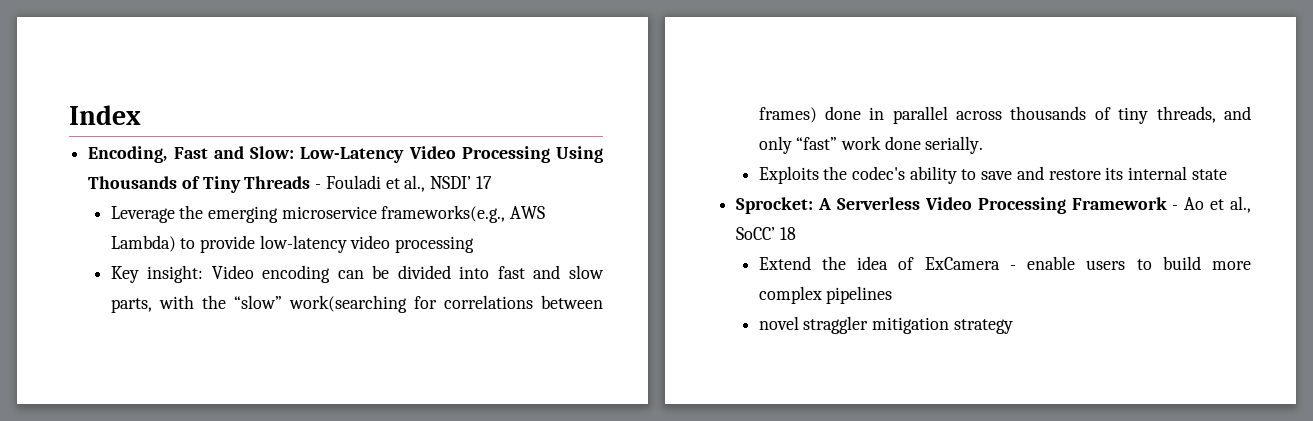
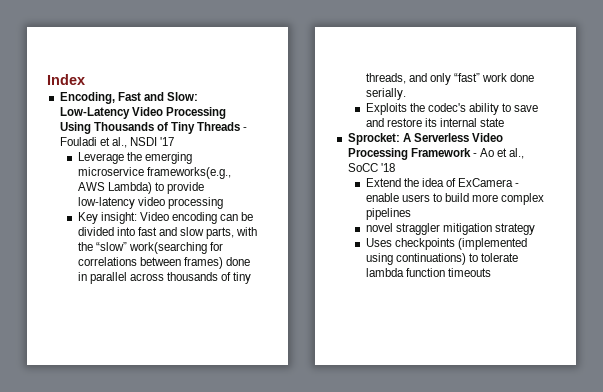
- Encoding, Fast and Slow: Low-Latency Video Processing Using Thousands of Tiny Threads - Fouladi et al., NSDI’ 17
+ Encoding, Fast and Slow: Low-Latency Video Processing Using Thousands of Tiny Threads - Fouladi et al., NSDI '17
- Sprocket: A Serverless Video Processing Framework - Ao et al., SoCC’ 18
+ Sprocket: A Serverless Video Processing Framework - Ao et al., SoCC '18
+ Uses checkpoints (implemented using continuations) to tolerate lambda function timeouts

